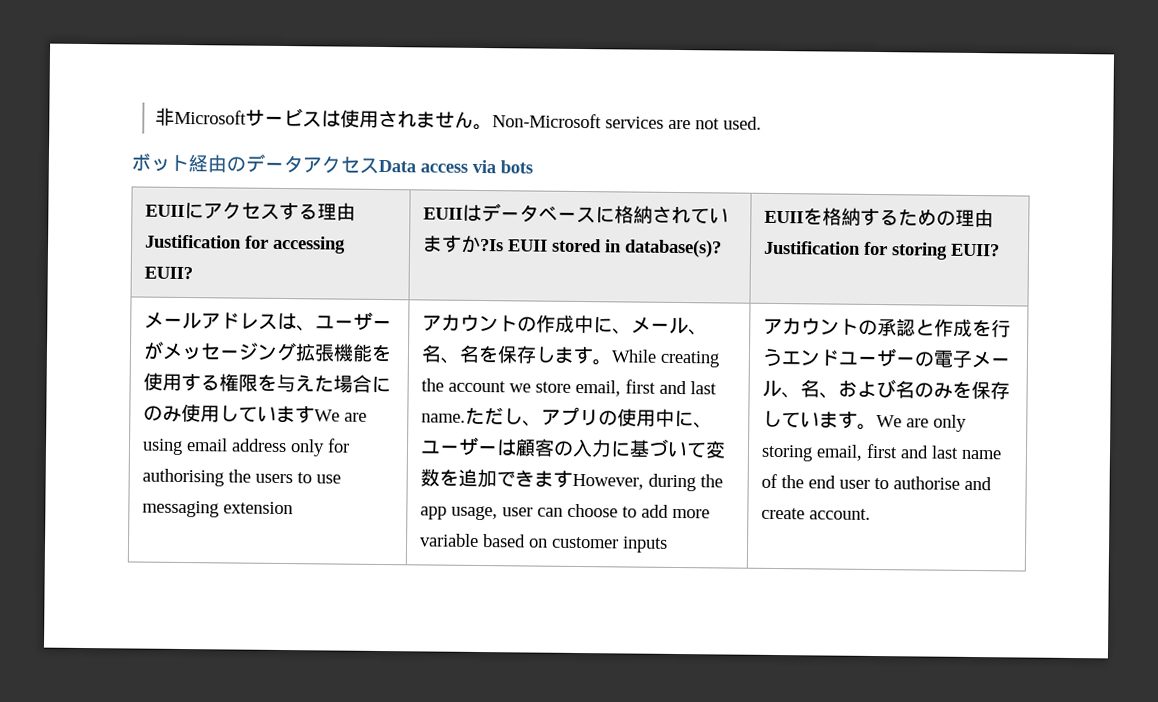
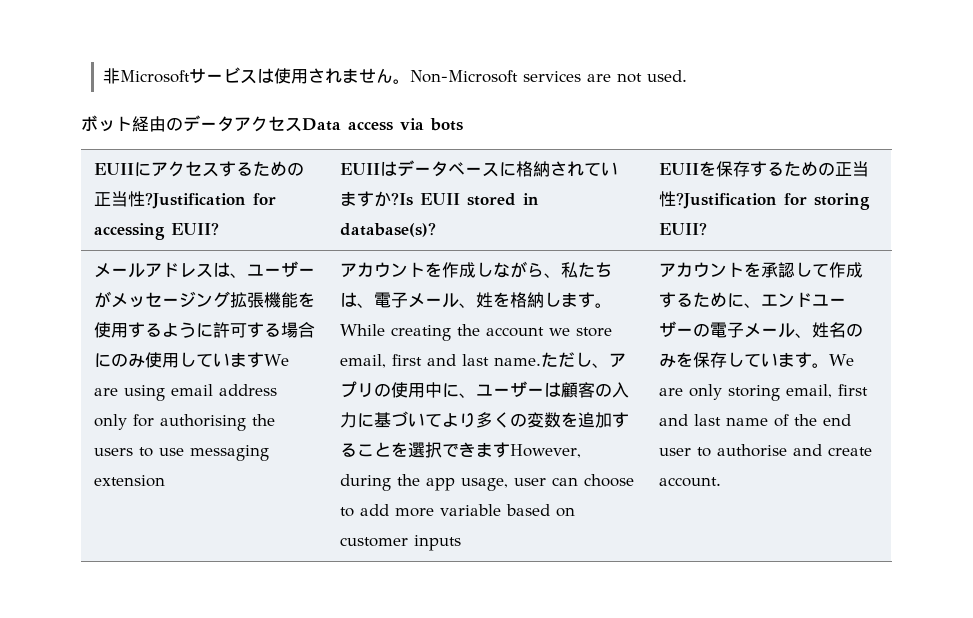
- EUIIにアクセスする理由Justification for accessing EUII? | EUIIはデータベースに格納されていますか?Is EUII stored in database(s)? | EUIIを格納するための理由Justification for storing EUII?
+ EUIIにアクセスするための正当性?Justification for accessing EUII? | EUIIはデータベースに格納されていますか?Is EUII stored in database(s)? | EUIIを保存するための正当性?Justification for storing EUII?
- メールアドレスは、ユーザーがメッセージング拡張機能を使用する権限を与えた場合にのみ使用していますWe are using email address only for authorising the users to use messaging extension
+ メールアドレスは、ユーザーがメッセージング拡張機能を使用するように許可する場合にのみ使用していますWe are using email address only for authorising the users to use messaging extension
- アカウントの作成中に、メール、名、名を保存します。
+ アカウントを作成しながら、私たちは、電子メール、姓を格納します。
- ただし、アプリの使用中に、ユーザーは顧客の入力に基づいて変数を追加できますHowever, during the app usage, user can choose to add more variable based on customer inputs
+ ただし、アプリの使用中に、ユーザーは顧客の入力に基づいてより多くの変数を追加することを選択できますHowever, during the app usage, user can choose to add more variable based on customer inputs
- アカウントの承認と作成を行うエンドユーザーの電子メール、名、および名のみを保存しています。
+ アカウントを承認して作成するために、エンドユーザーの電子メール、姓名のみを保存しています。

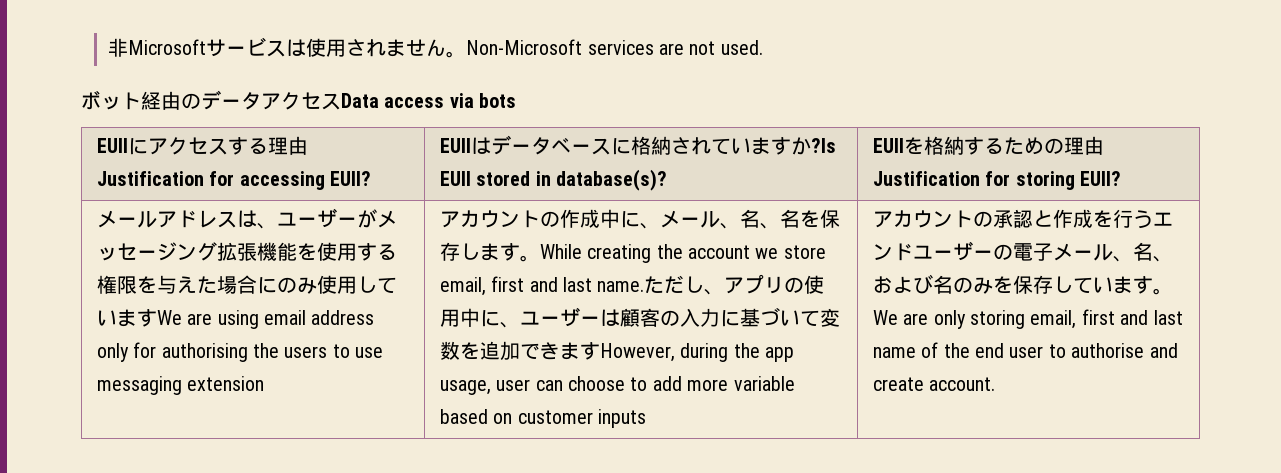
- EUIIにアクセスするための正当性?Justification for accessing EUII? | EUIIはデータベースに格納されていますか?Is EUII stored in database(s)? | EUIIを保存するための正当性?Justification for storing EUII?
+ EUIIにアクセスする理由Justification for accessing EUII? | EUIIはデータベースに格納されていますか?Is EUII stored in database(s)? | EUIIを格納するための理由Justification for storing EUII?
- メールアドレスは、ユーザーがメッセージング拡張機能を使用するように許可する場合にのみ使用していますWe are using email address only for authorising the users to use messaging extension
+ メールアドレスは、ユーザーがメッセージング拡張機能を使用する権限を与えた場合にのみ使用していますWe are using email address only for authorising the users to use messaging extension
- アカウントを作成しながら、私たちは、電子メール、姓を格納します。
+ アカウントの作成中に、メール、名、名を保存します。
- ただし、アプリの使用中に、ユーザーは顧客の入力に基づいてより多くの変数を追加することを選択できますHowever, during the app usage, user can choose to add more variable based on customer inputs
+ ただし、アプリの使用中に、ユーザーは顧客の入力に基づいて変数を追加できますHowever, during the app usage, user can choose to add more variable based on customer inputs
- アカウントを承認して作成するために、エンドユーザーの電子メール、姓名のみを保存しています。
+ アカウントの承認と作成を行うエンドユーザーの電子メール、名、および名のみを保存しています。

